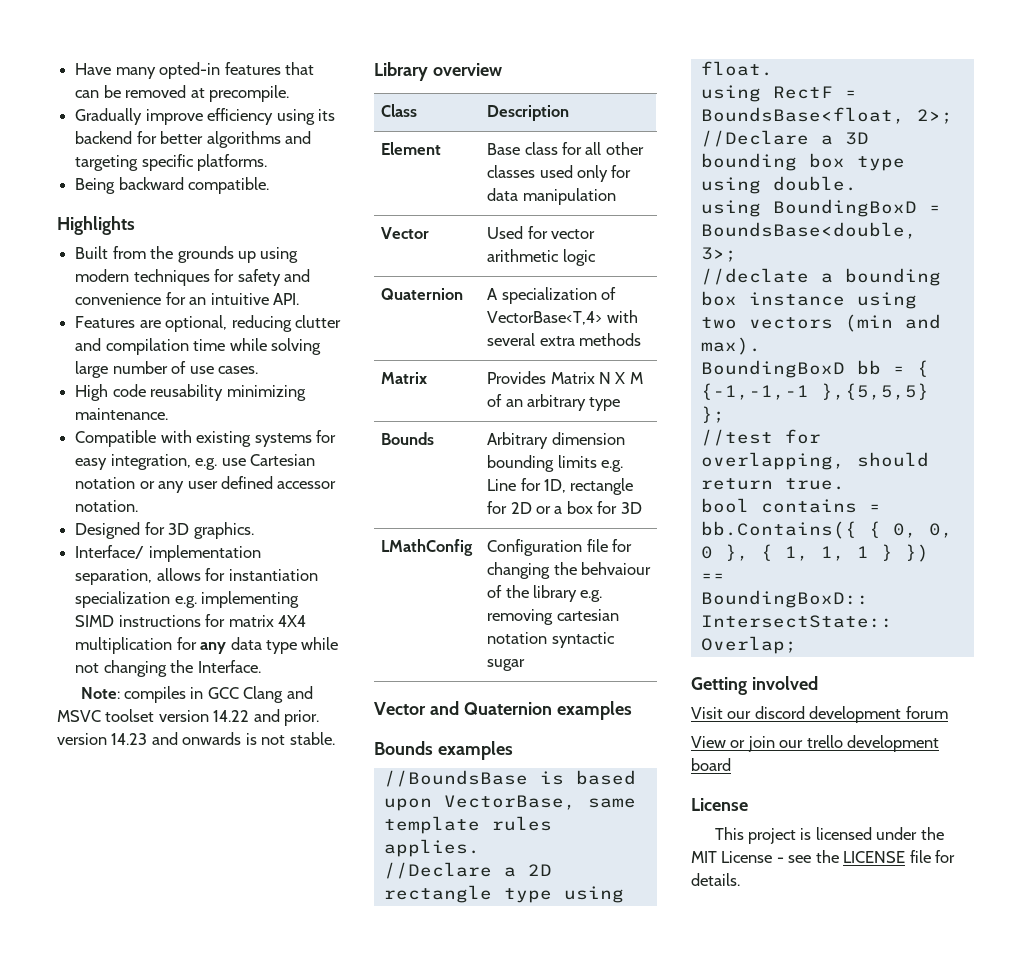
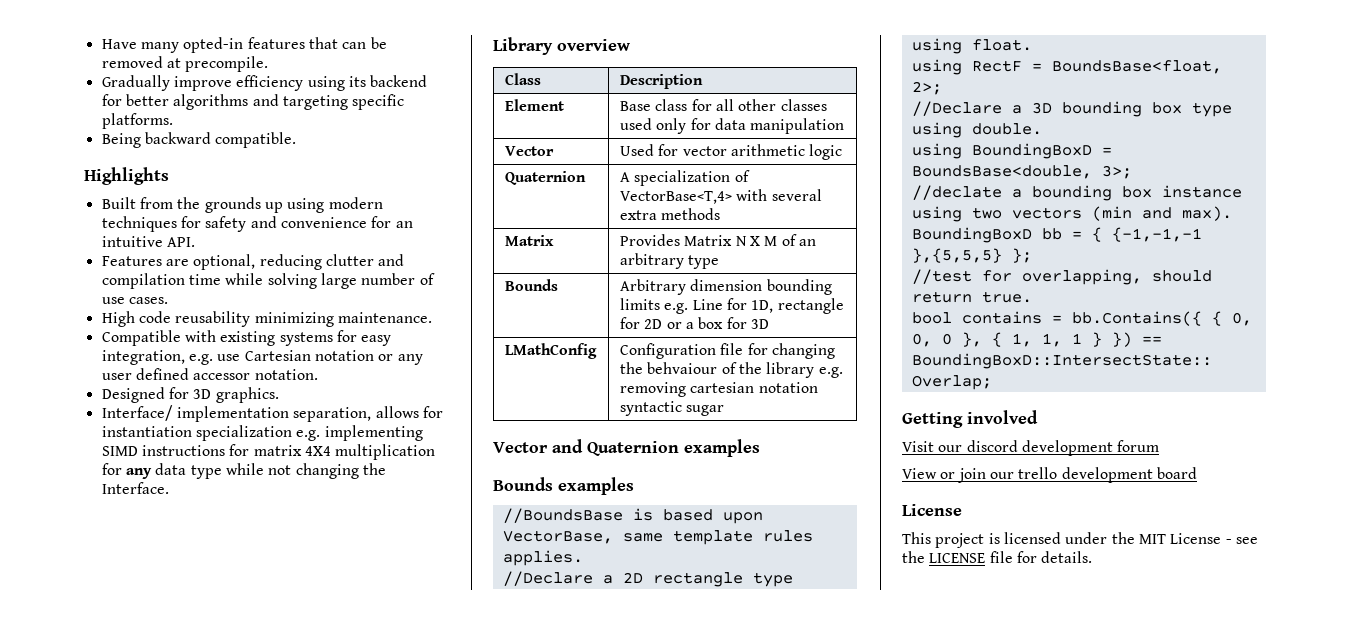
- Note: compiles in GCC Clang and MSVC toolset version 14.22 and prior. version 14.23 and onwards is not stable.

